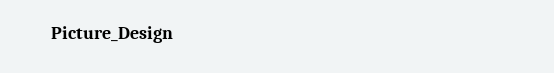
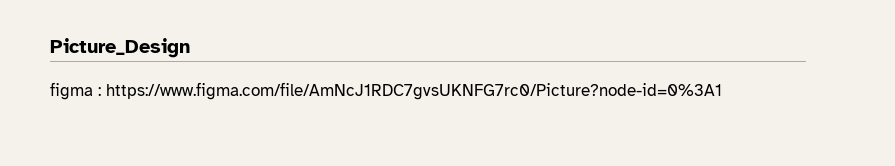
+ figma : https://www.figma.com/file/AmNcJ1RDC7gvsUKNFG7rc0/Picture?node-id=0%3A1

